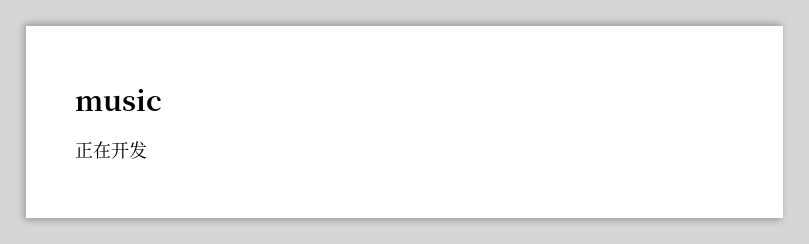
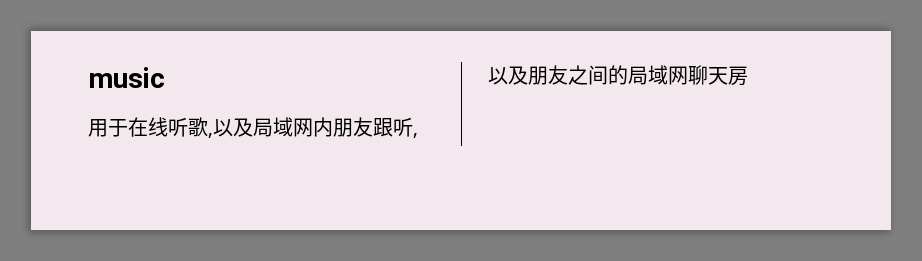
- 正在开发
+ 用于在线听歌,以及局域网内朋友跟听,以及朋友之间的局域网聊天房

